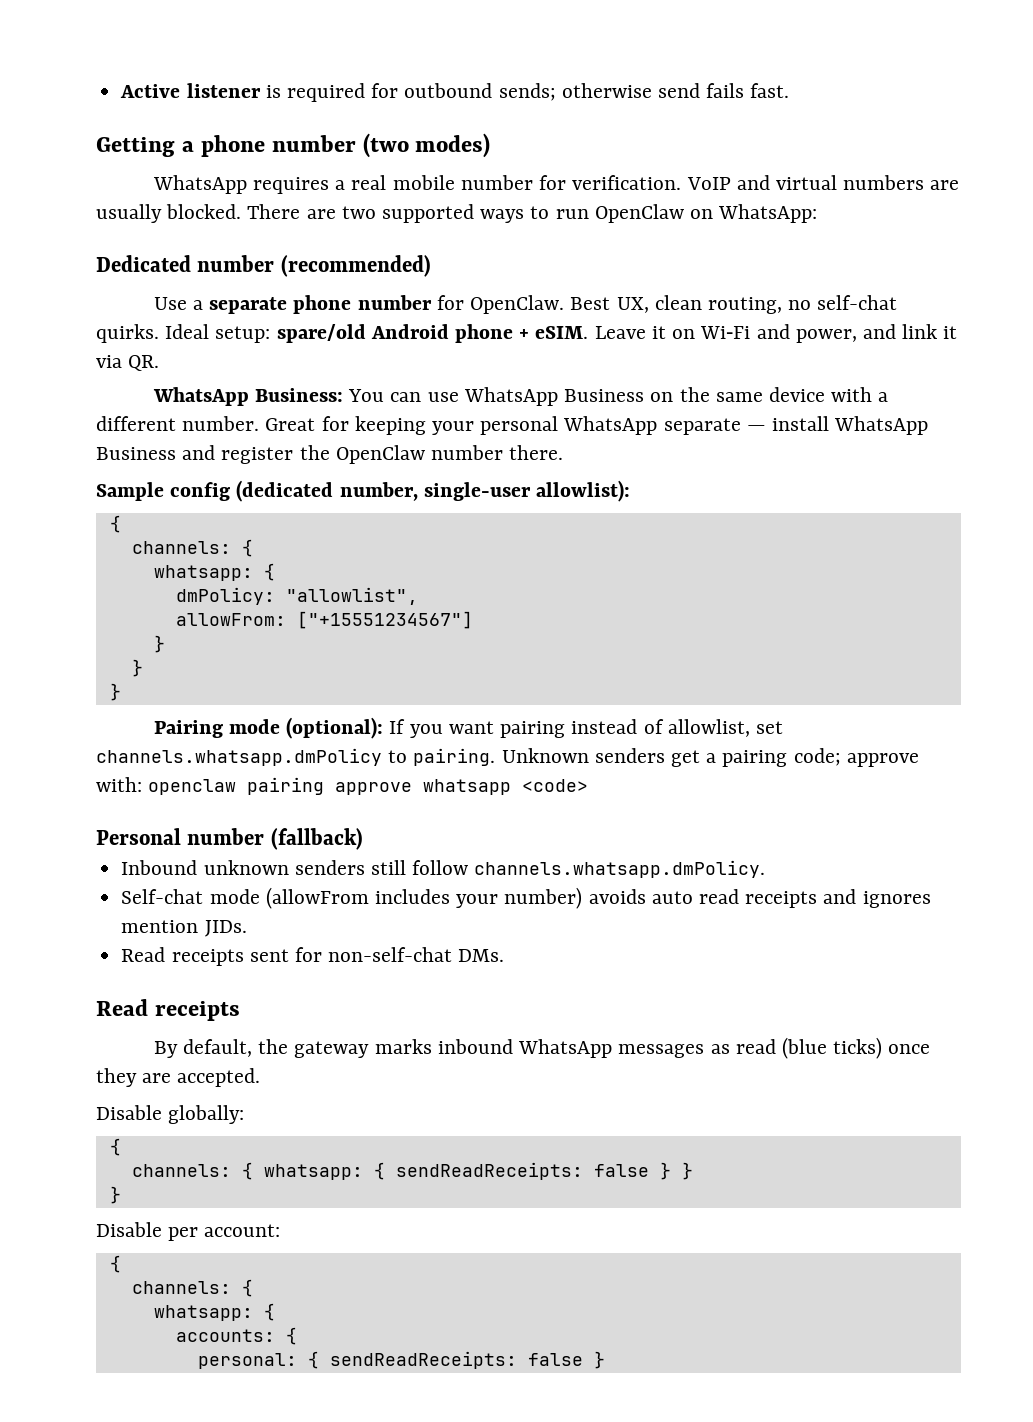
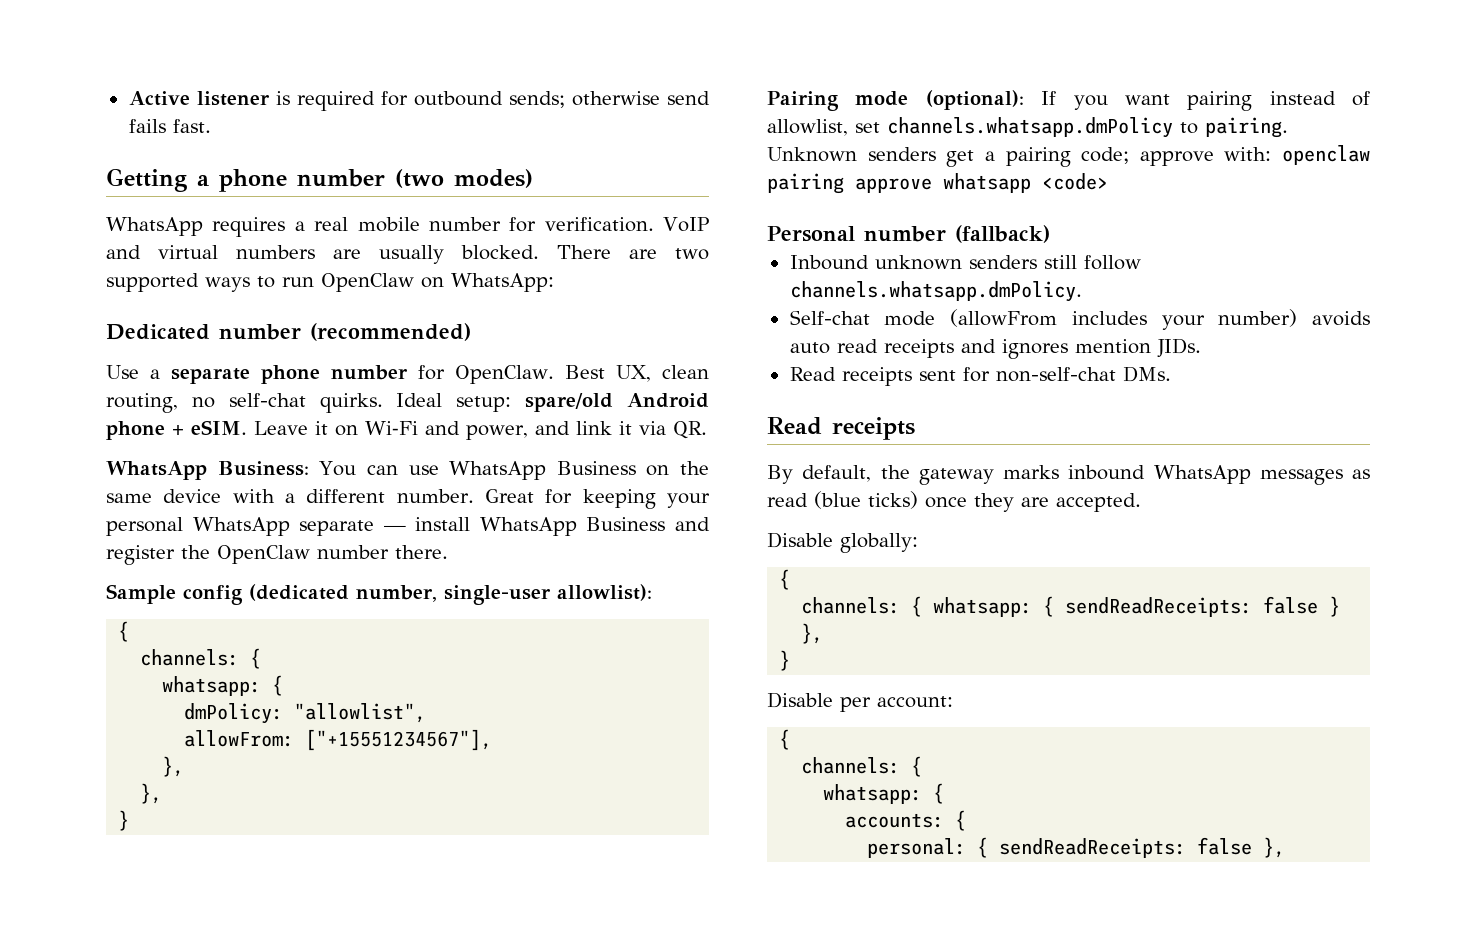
- allowFrom: ["+15551234567"]
- }
- }
+ allowFrom: ["+15551234567"],
+ },
+ },
- channels: { whatsapp: { sendReadReceipts: false } }
+ channels: { whatsapp: { sendReadReceipts: false } },
- personal: { sendReadReceipts: false }
+ personal: { sendReadReceipts: false },

